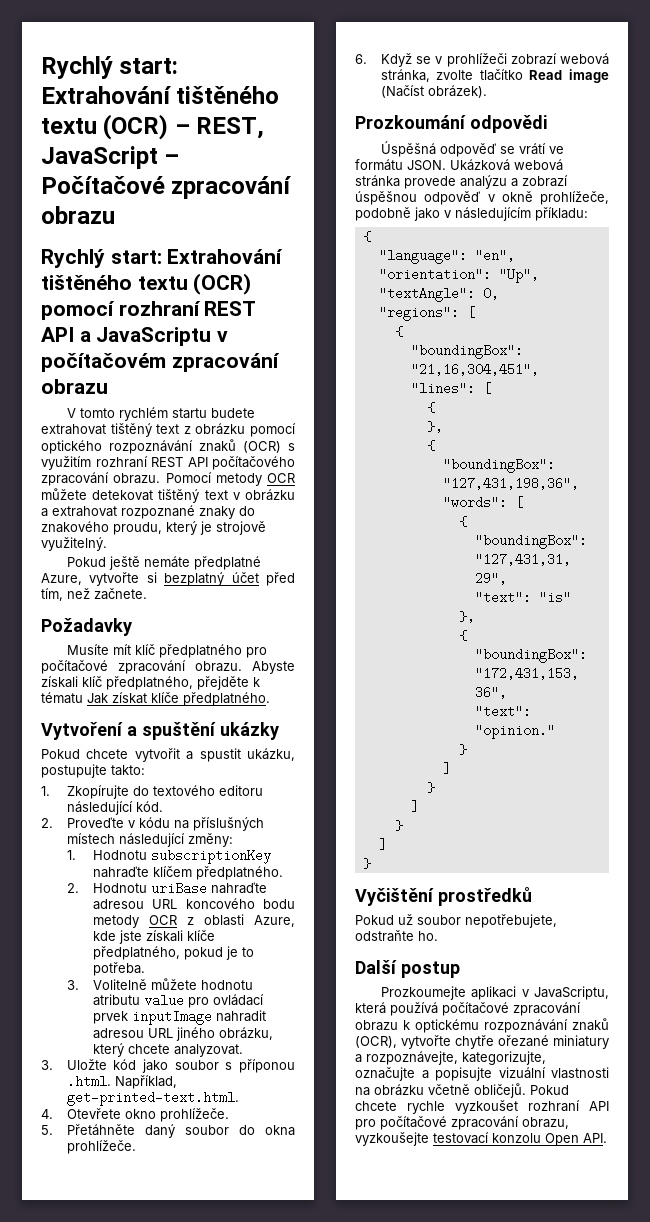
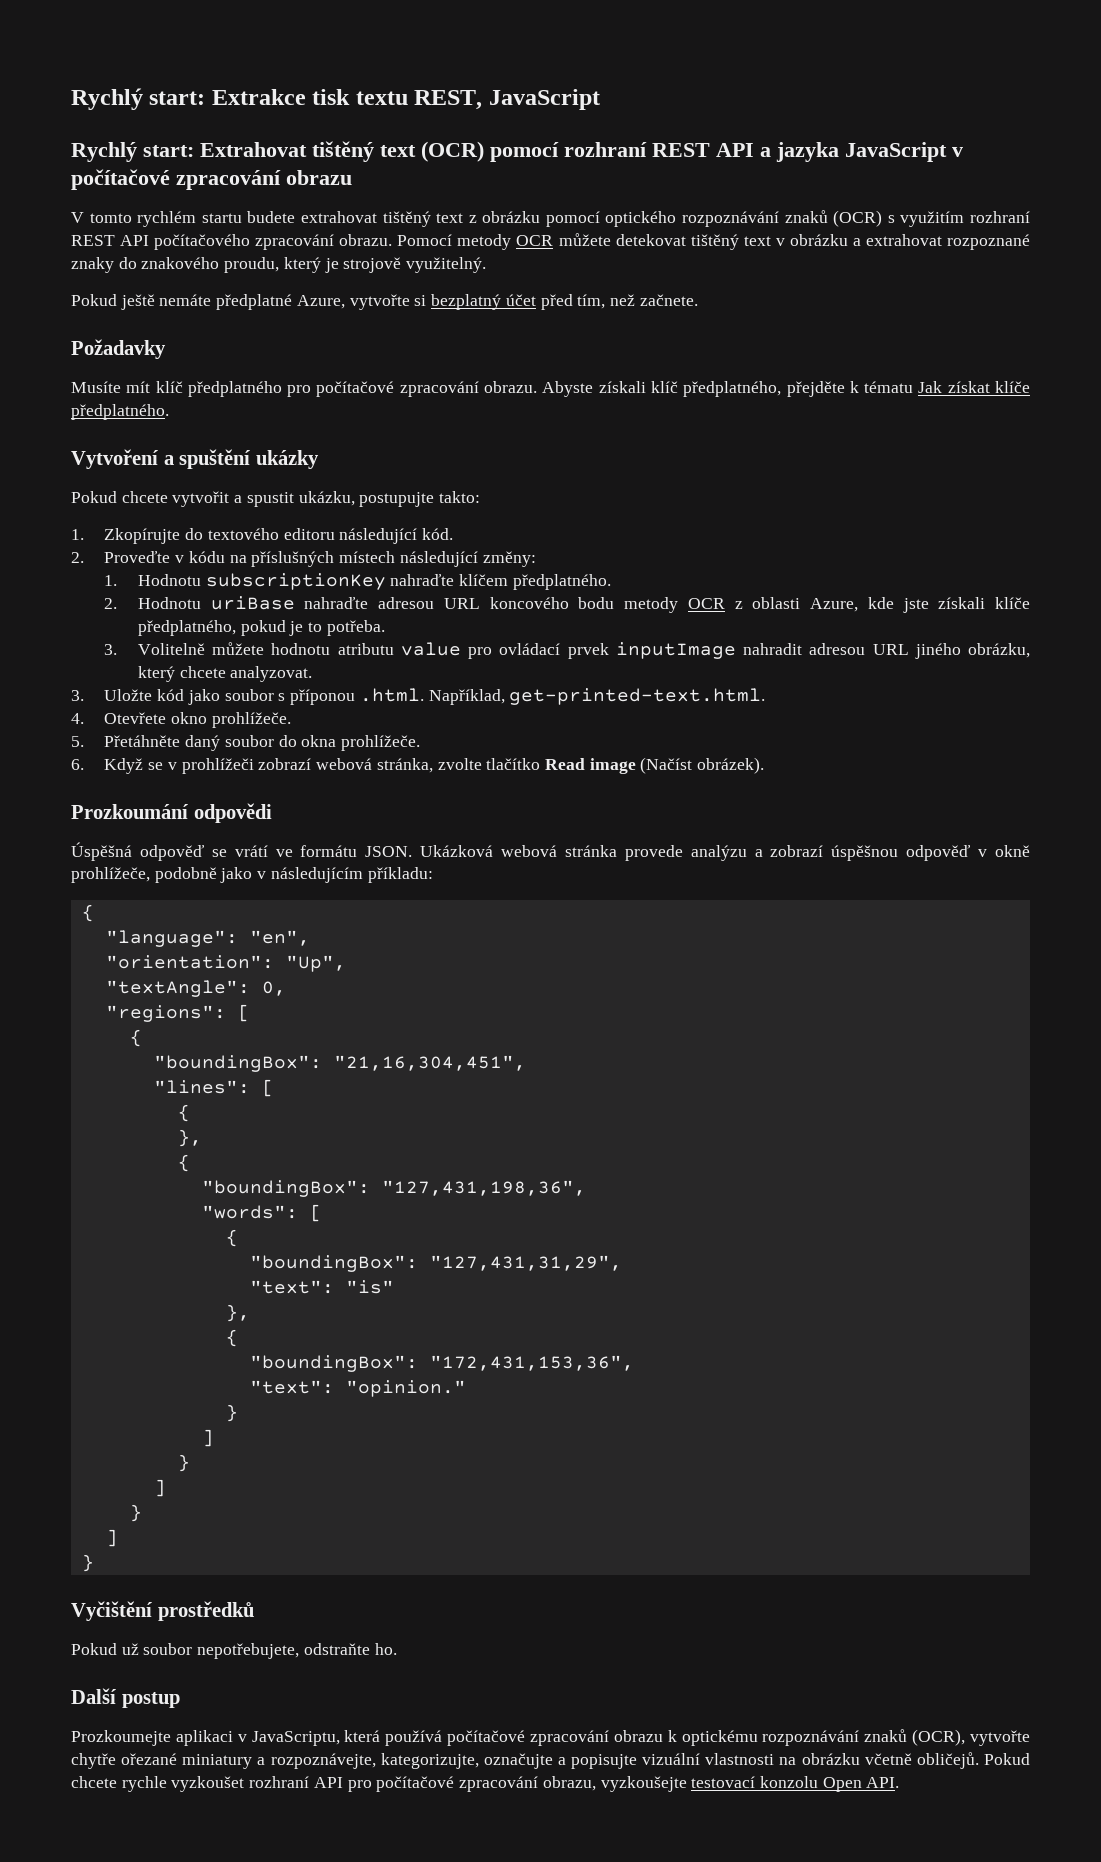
- Rychlý start: Extrahování tištěného textu (OCR) – REST, JavaScript – Počítačové zpracování obrazu
- Rychlý start: Extrahování tištěného textu (OCR) pomocí rozhraní REST API a JavaScriptu v počítačovém zpracování obrazu
+ Rychlý start: Extrakce tisk textu REST, JavaScript
+ Rychlý start: Extrahovat tištěný text (OCR) pomocí rozhraní REST API a jazyka JavaScript v počítačové zpracování obrazu

